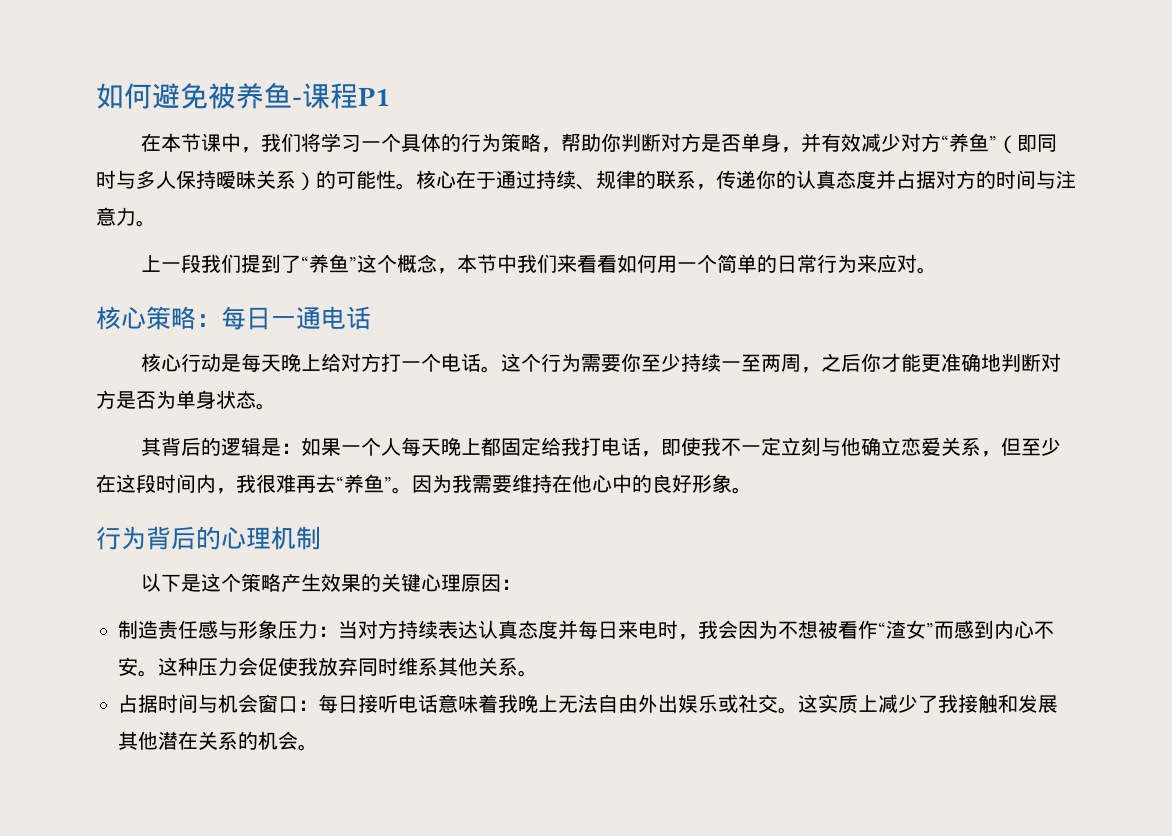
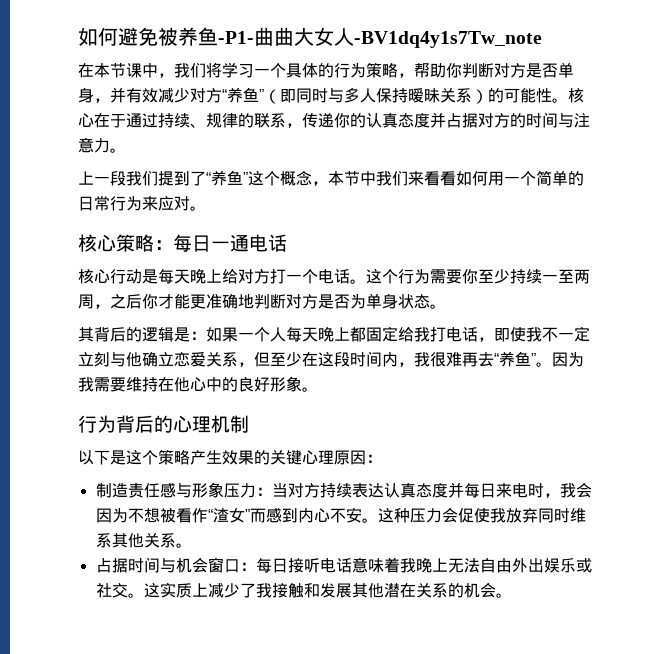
- 如何避免被养鱼-课程P1
+ 如何避免被养鱼-P1-曲曲大女人-BV1dq4y1s7Tw_note

